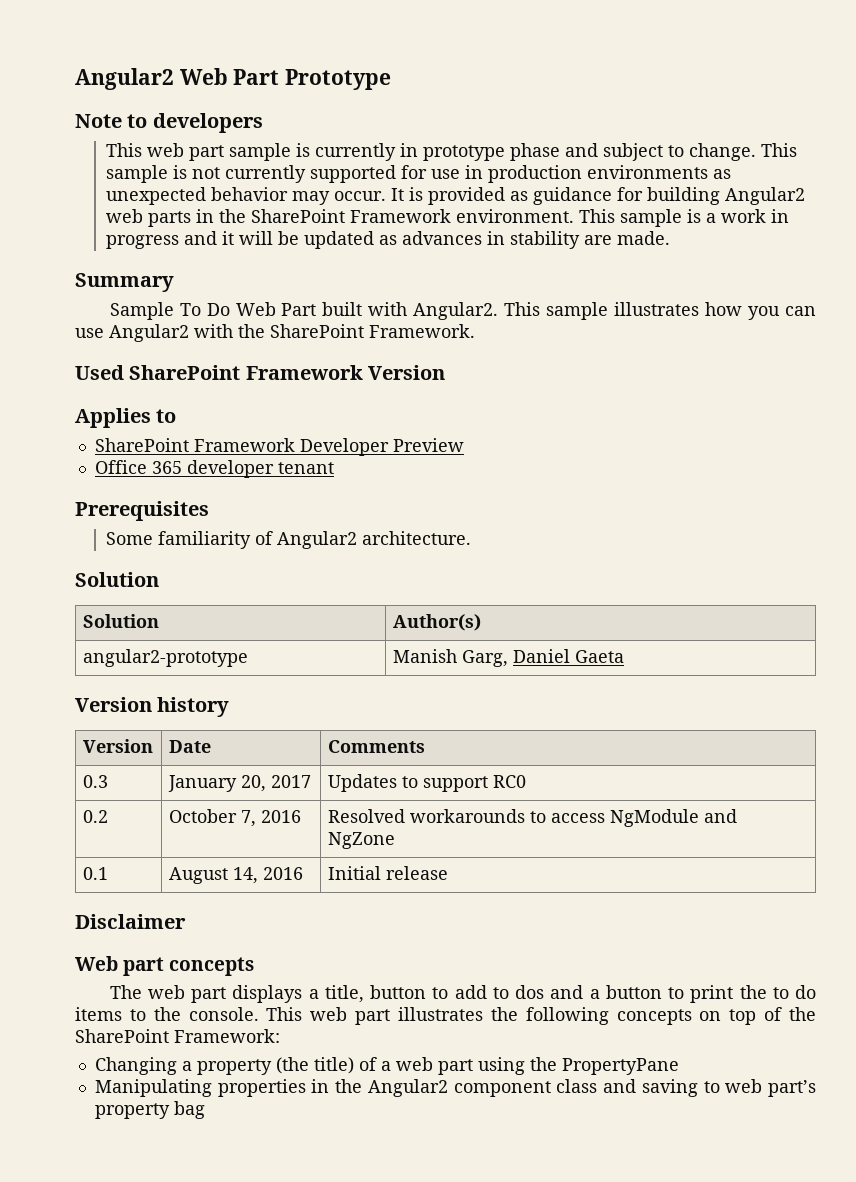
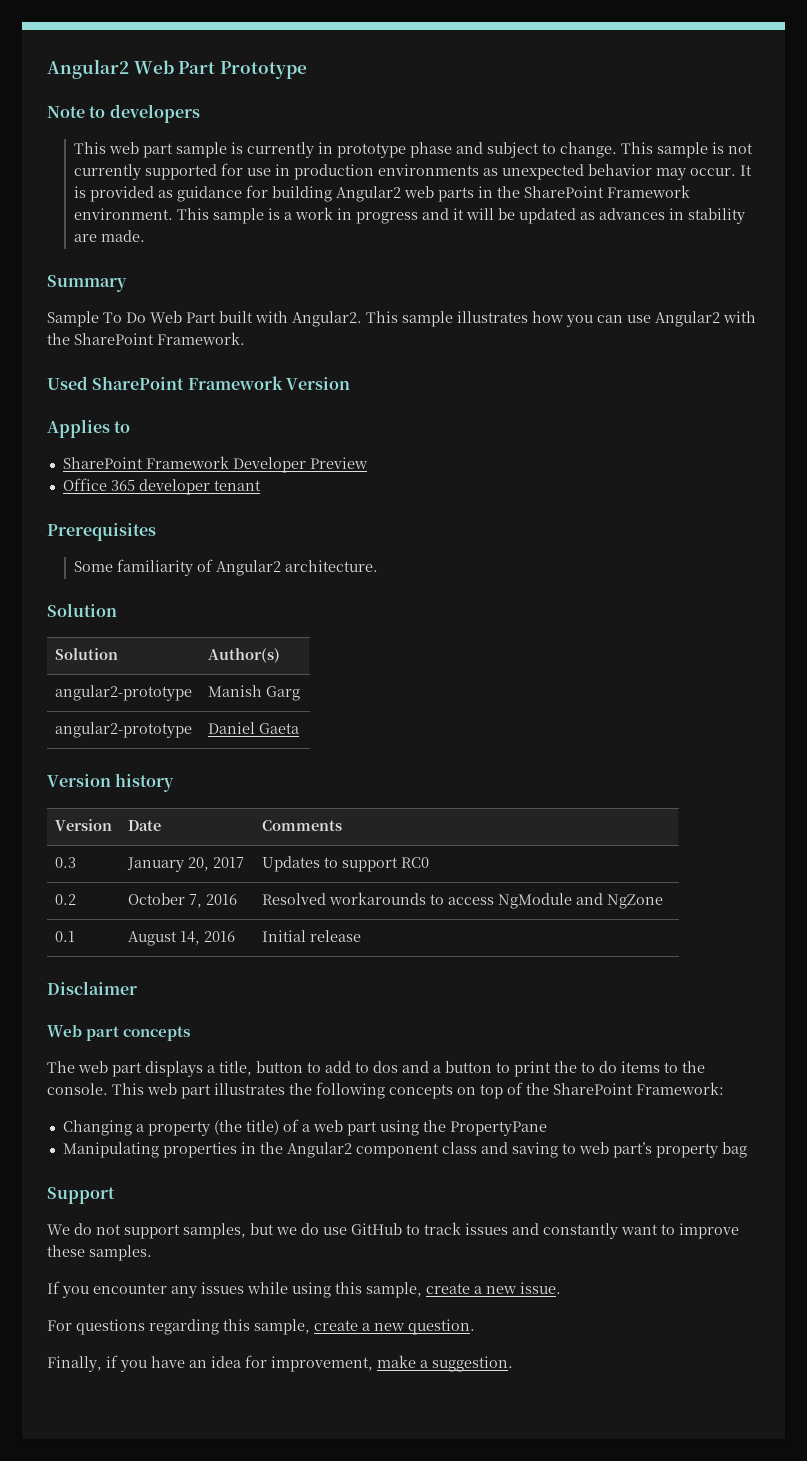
- angular2-prototype | Manish Garg, Daniel Gaeta
+ angular2-prototype | Manish Garg
+ angular2-prototype | Daniel Gaeta
+ Support
+ We do not support samples, but we do use GitHub to track issues and constantly want to improve these samples.
+ If you encounter any issues while using this sample, create a new issue.
+ For questions regarding this sample, create a new question.
+ Finally, if you have an idea for improvement, make a suggestion.

